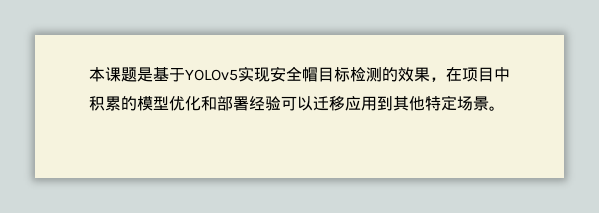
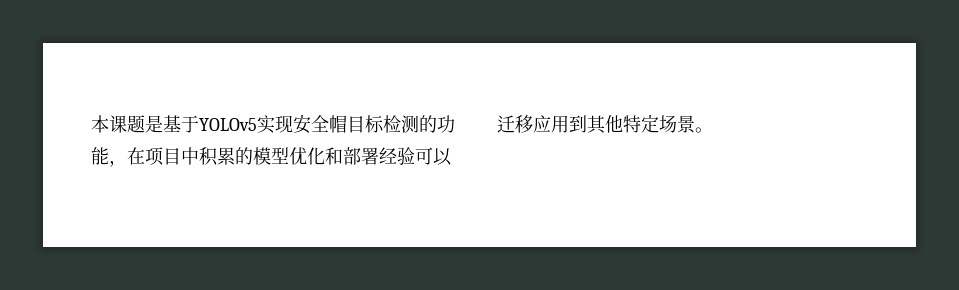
- 本课题是基于YOLOv5实现安全帽目标检测的效果，在项目中积累的模型优化和部署经验可以迁移应用到其他特定场景。
+ 本课题是基于YOLOv5实现安全帽目标检测的功能，在项目中积累的模型优化和部署经验可以迁移应用到其他特定场景。

